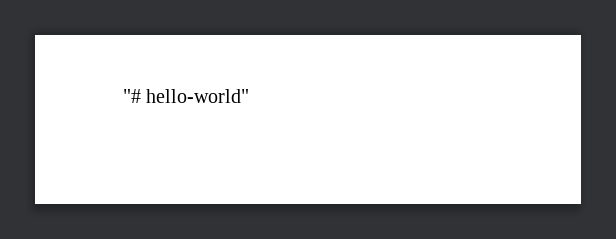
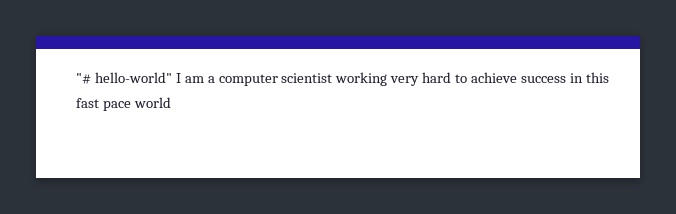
- "# hello-world"
+ "# hello-world" I am a computer scientist working very hard to achieve success in this fast pace world

